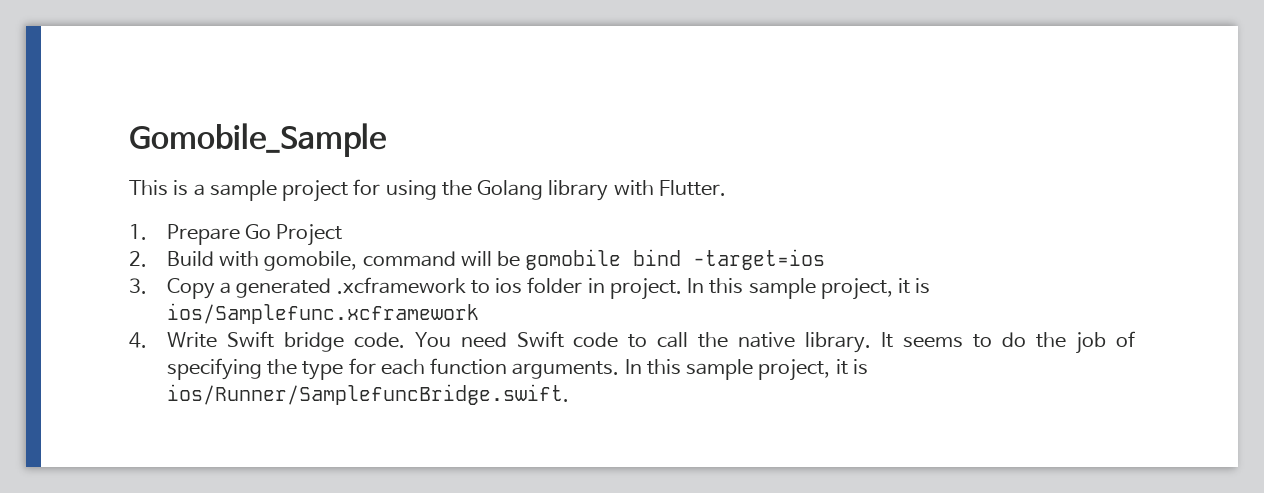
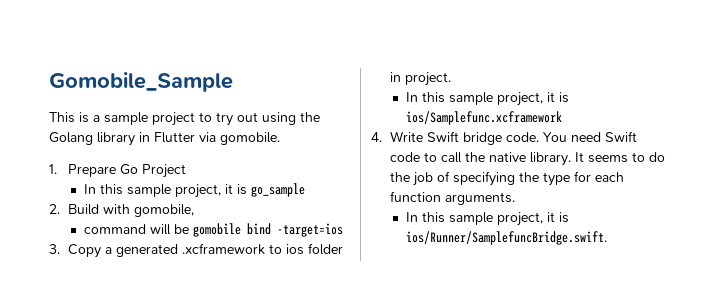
- This is a sample project for using the Golang library with Flutter.
+ This is a sample project to try out using the Golang library in Flutter via gomobile.
+ In this sample project, it is go_sample
- 2. Build with gomobile, command will be gomobile bind -target=ios
+ 2. Build with gomobile,
+ command will be gomobile bind -target=ios
- 3. Copy a generated .xcframework to ios folder in project. In this sample project, it is ios/Samplefunc.xcframework
+ 3. Copy a generated .xcframework to ios folder in project.
+ In this sample project, it is ios/Samplefunc.xcframework
- It seems to do the job of specifying the type for each function arguments. In this sample project, it is ios/Runner/SamplefuncBridge.swift.
+ It seems to do the job of specifying the type for each function arguments.
+ In this sample project, it is ios/Runner/SamplefuncBridge.swift.

